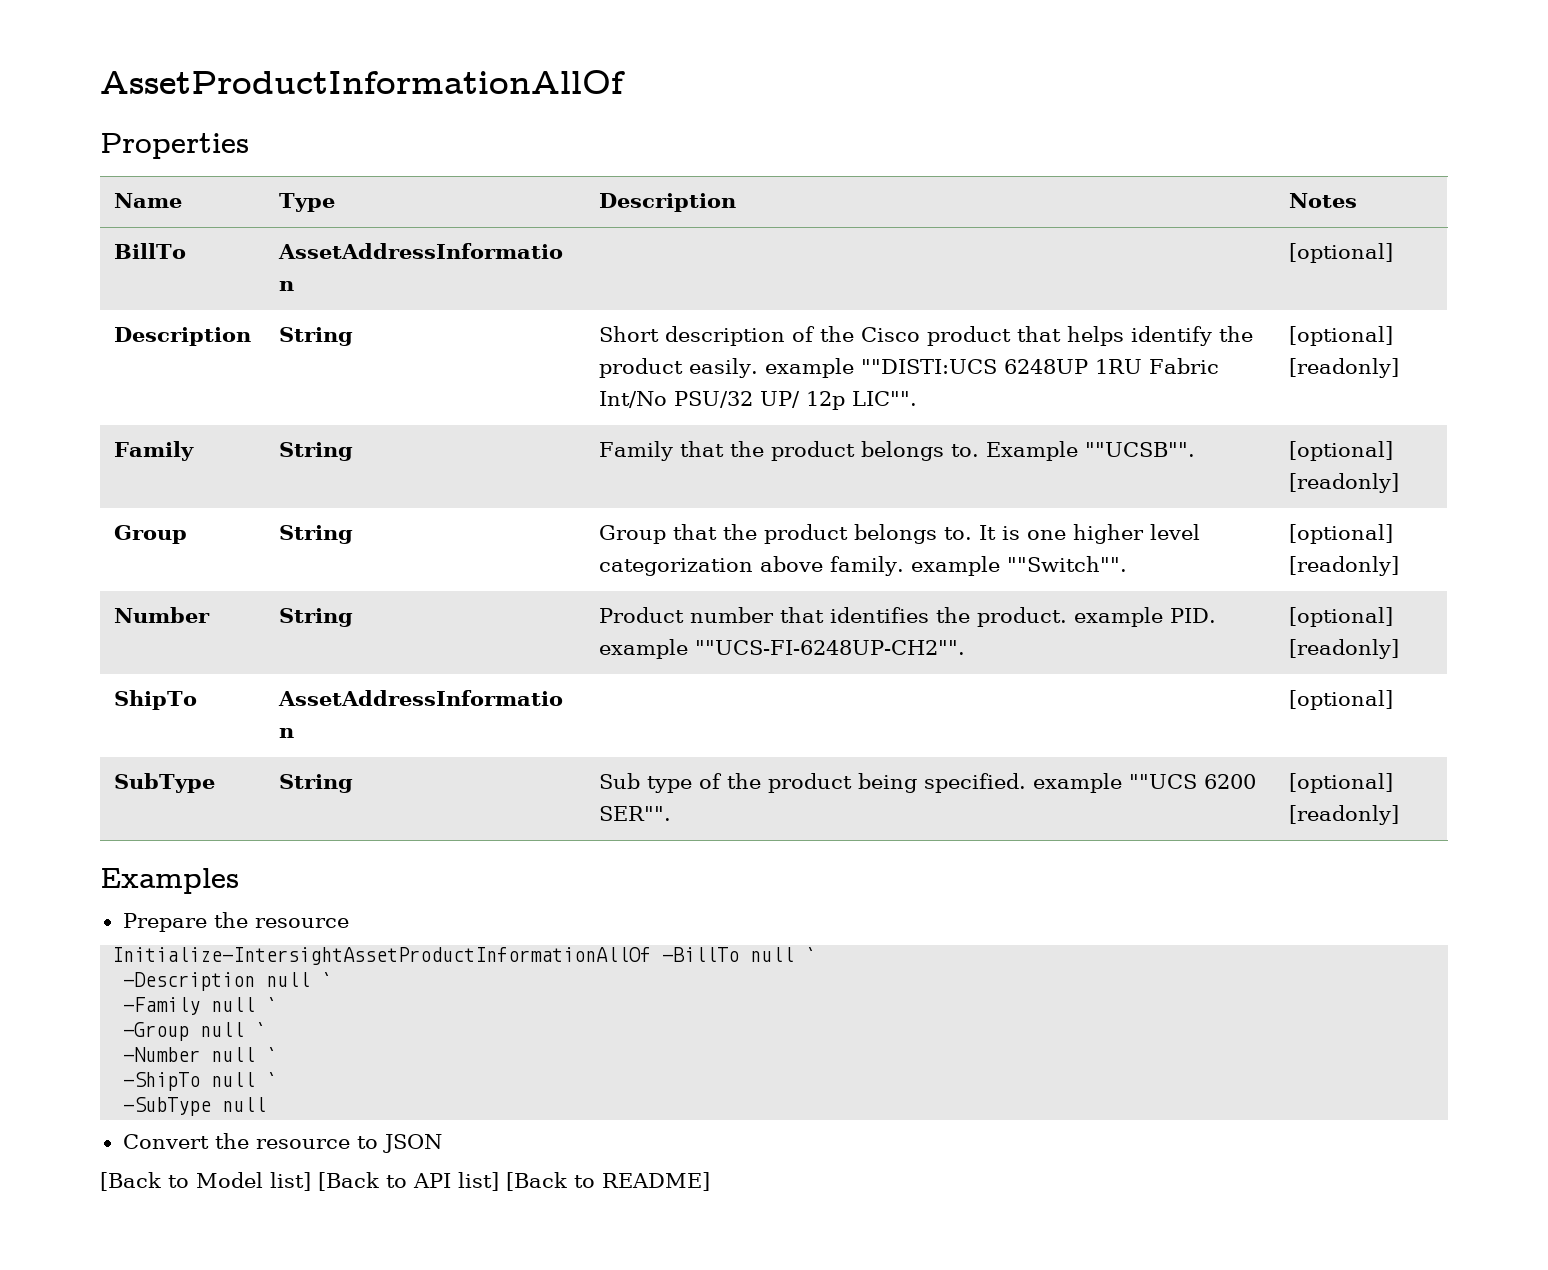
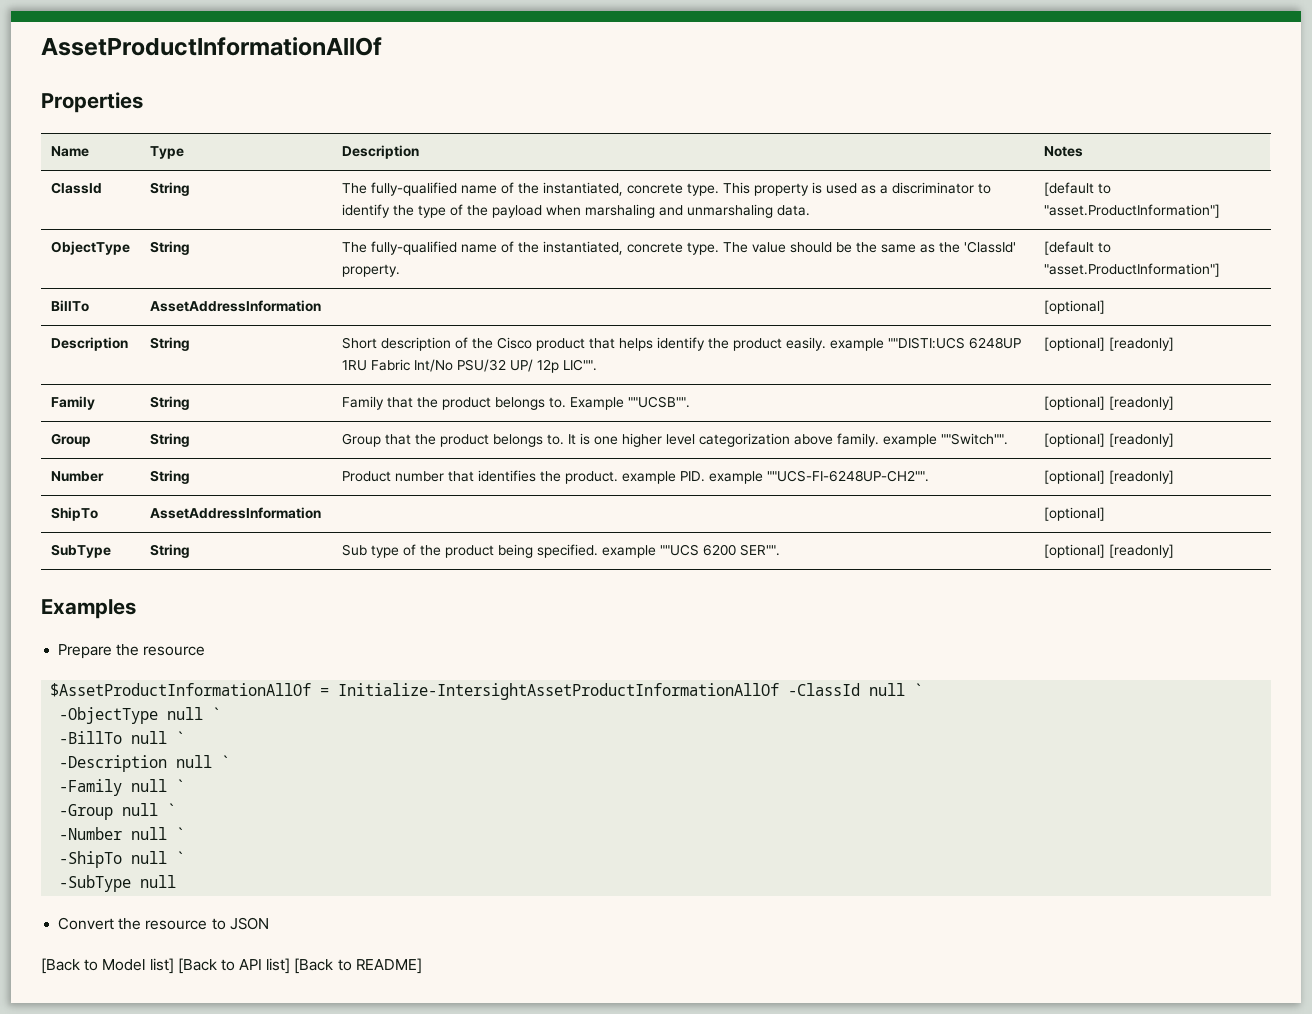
+ ClassId | String | The fully-qualified name of the instantiated, concrete type. This property is used as a discriminator to identify the type of the payload when marshaling and unmarshaling data. | [default to "asset.ProductInformation"]
+ ObjectType | String | The fully-qualified name of the instantiated, concrete type. The value should be the same as the 'ClassId' property. | [default to "asset.ProductInformation"]
- Initialize-IntersightAssetProductInformationAllOf -BillTo null `
+ $AssetProductInformationAllOf = Initialize-IntersightAssetProductInformationAllOf -ClassId null `
+ -ObjectType null `
+ -BillTo null `

